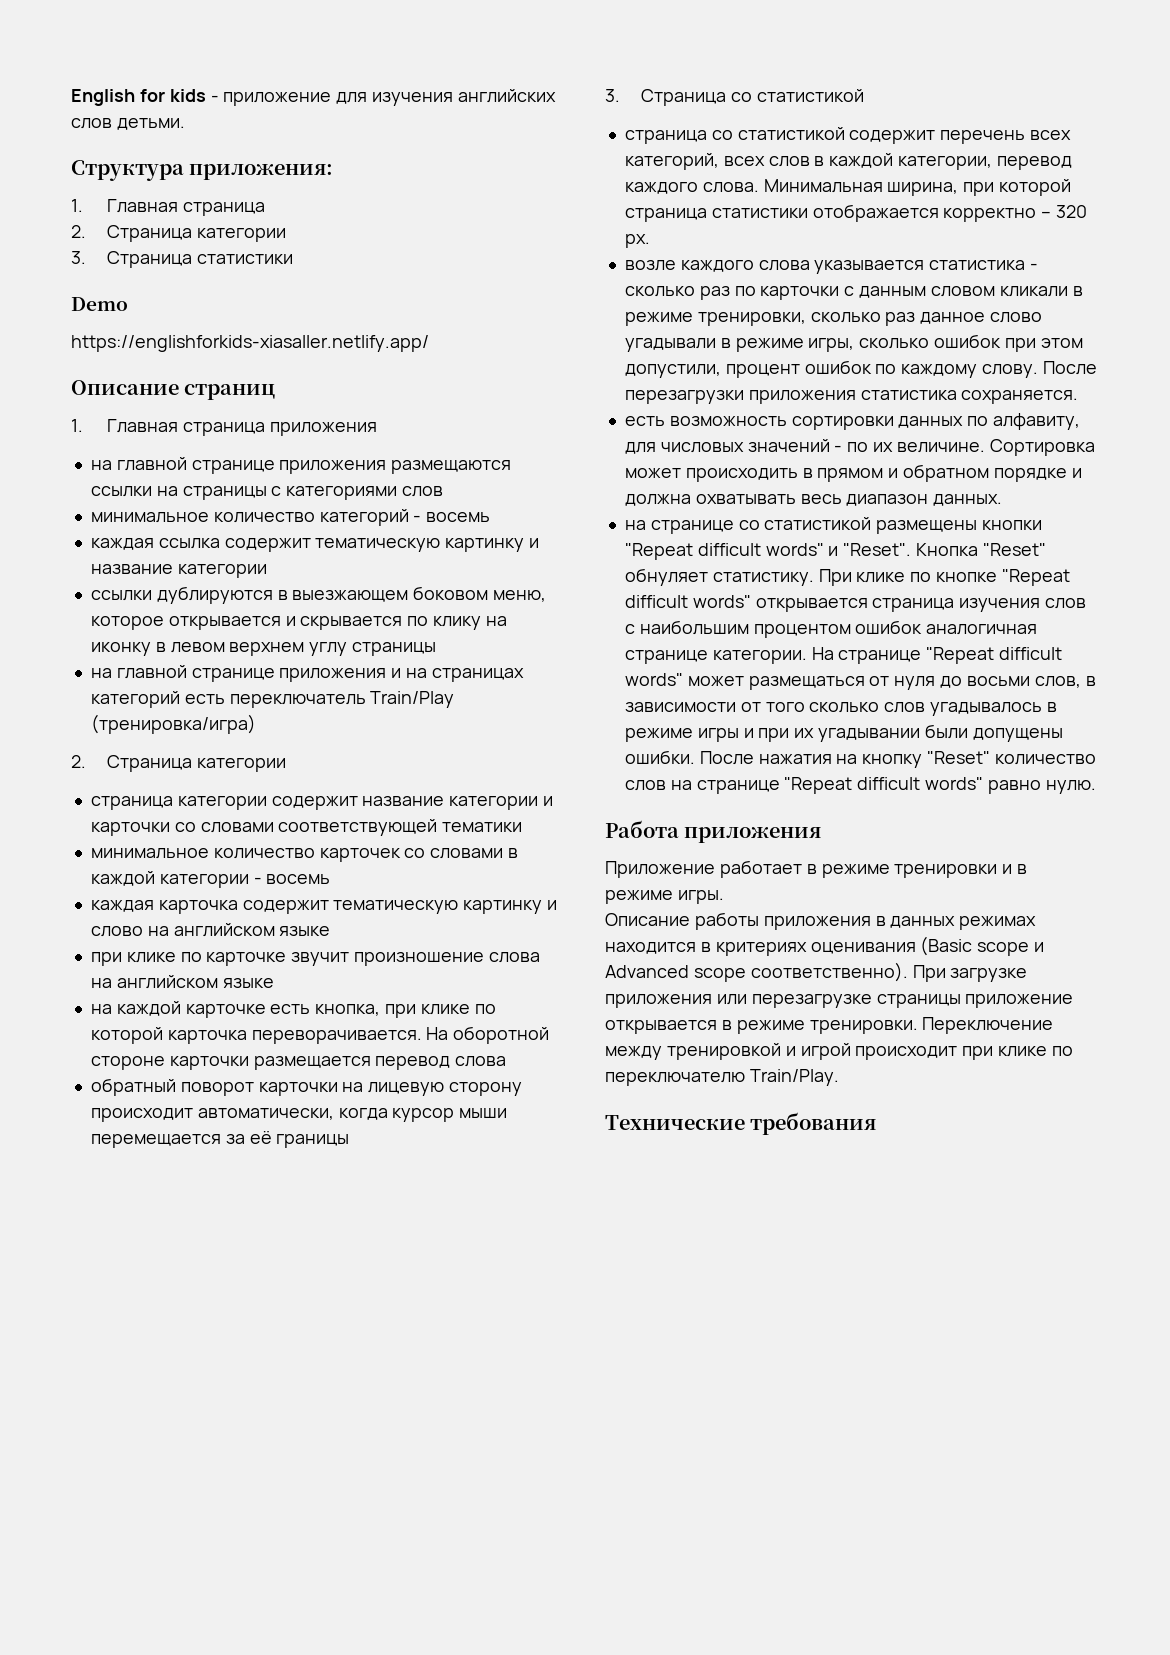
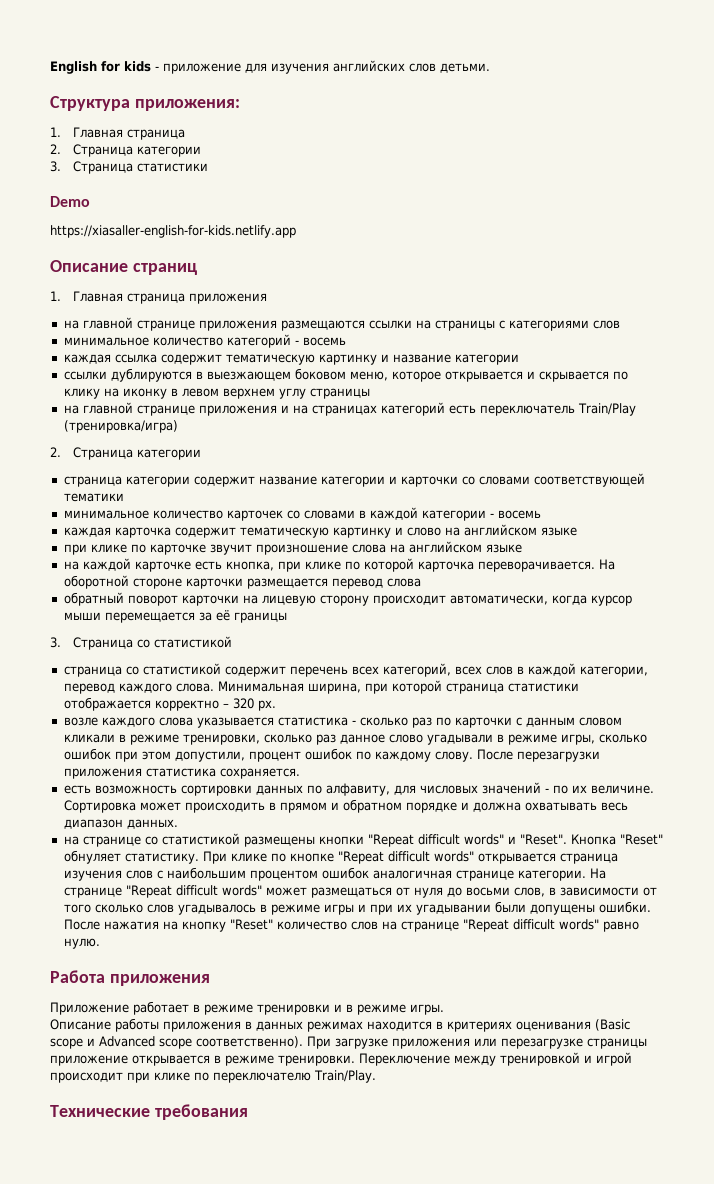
- https://englishforkids-xiasaller.netlify.app/
+ https://xiasaller-english-for-kids.netlify.app

